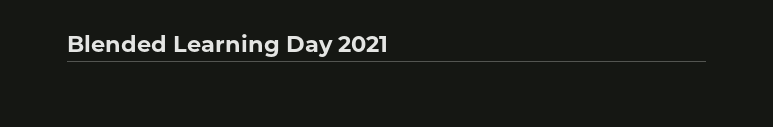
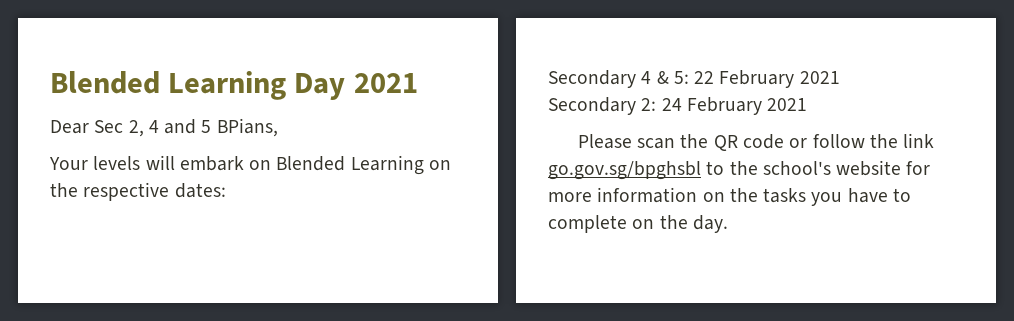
+ Dear Sec 2, 4 and 5 BPians,
+ Your levels will embark on Blended Learning on the respective dates:
+ Secondary 4 & 5: 22 February 2021
+ Secondary 2: 24 February 2021
+ Please scan the QR code or follow the link go.gov.sg/bpghsbl to the school's website for more information on the tasks you have to complete on the day.

